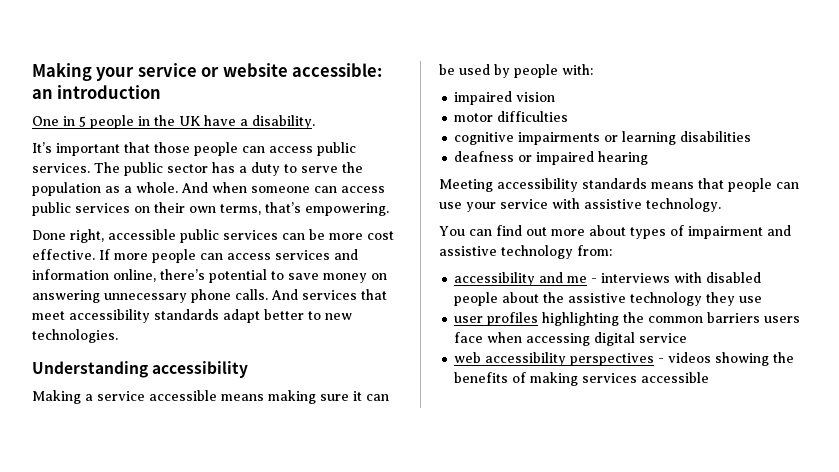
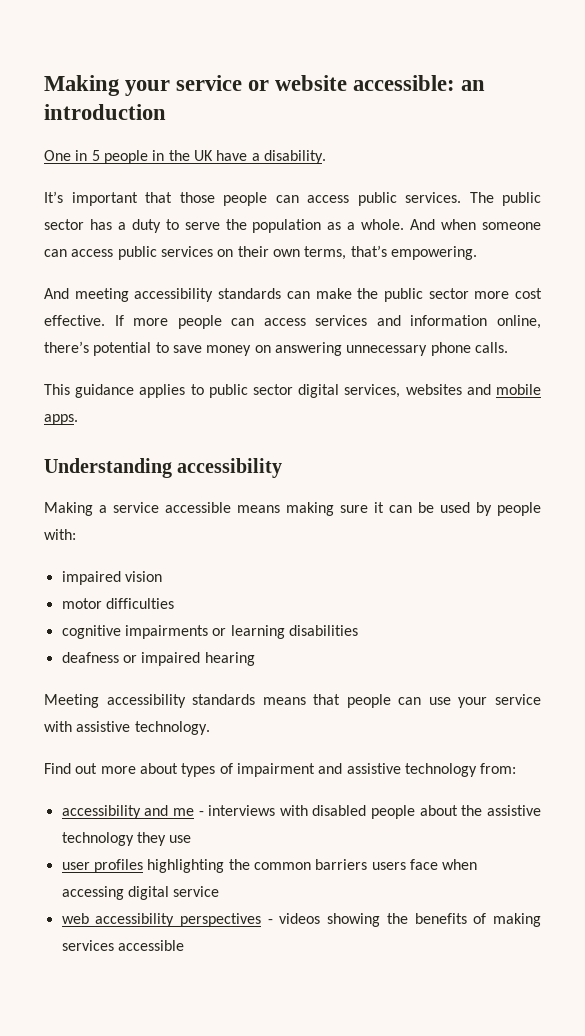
- Done right, accessible public services can be more cost effective.
+ And meeting accessibility standards can make the public sector more cost effective.
- If more people can access services and information online, there’s potential to save money on answering unnecessary phone calls. And services that meet accessibility standards adapt better to new technologies.
+ If more people can access services and information online, there’s potential to save money on answering unnecessary phone calls.
+ This guidance applies to public sector digital services, websites and mobile apps.
- You can find out more about types of impairment and assistive technology from:
+ Find out more about types of impairment and assistive technology from:

